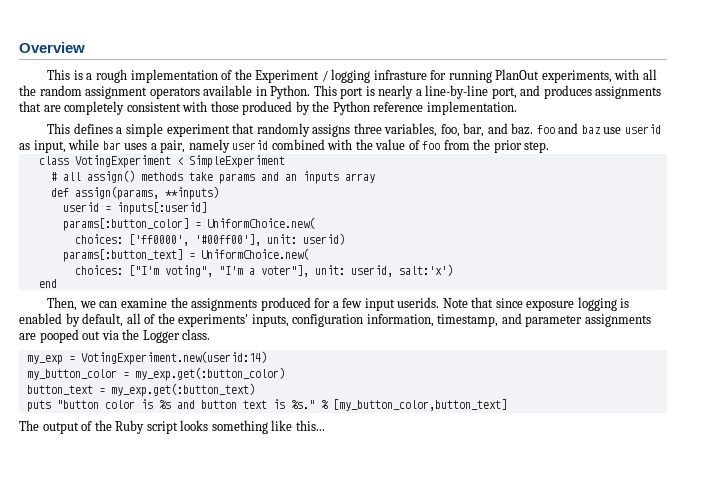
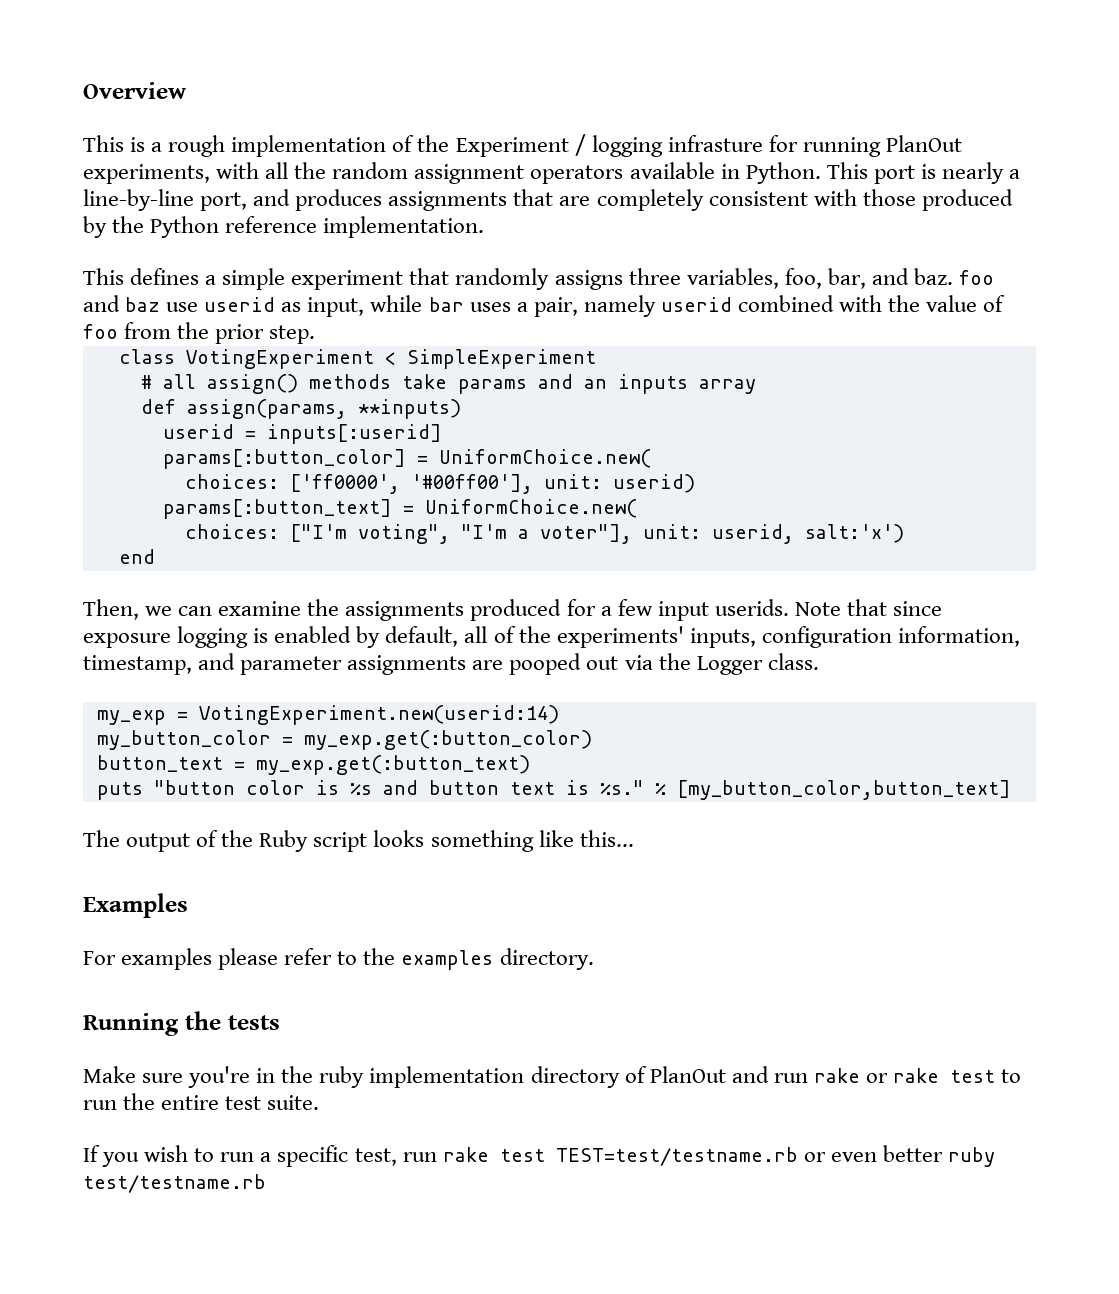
+ Examples
+ For examples please refer to the examples directory.
+ Running the tests
+ Make sure you're in the ruby implementation directory of PlanOut and run rake or rake test to run the entire test suite.
+ If you wish to run a specific test, run rake test TEST=test/testname.rb or even better ruby test/testname.rb

